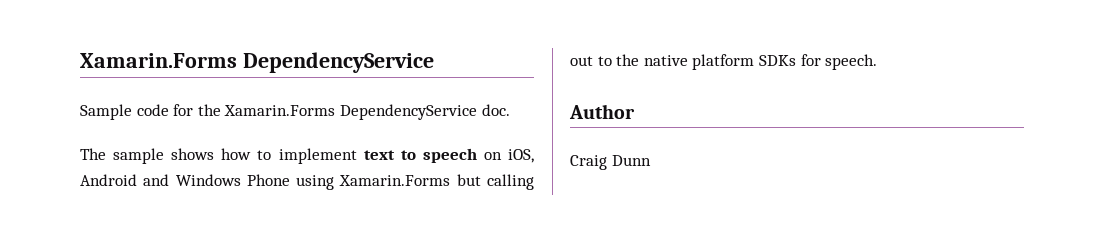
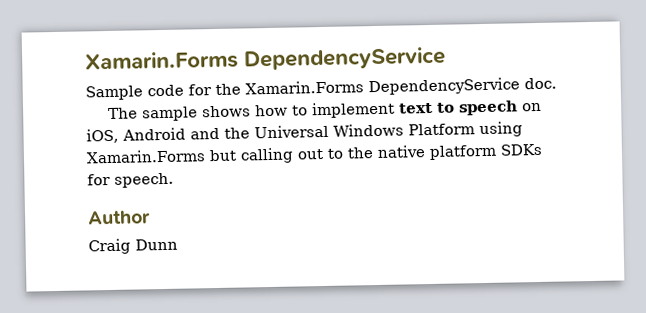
- The sample shows how to implement text to speech on iOS, Android and Windows Phone using Xamarin.Forms but calling out to the native platform SDKs for speech.
+ The sample shows how to implement text to speech on iOS, Android and the Universal Windows Platform using Xamarin.Forms but calling out to the native platform SDKs for speech.

